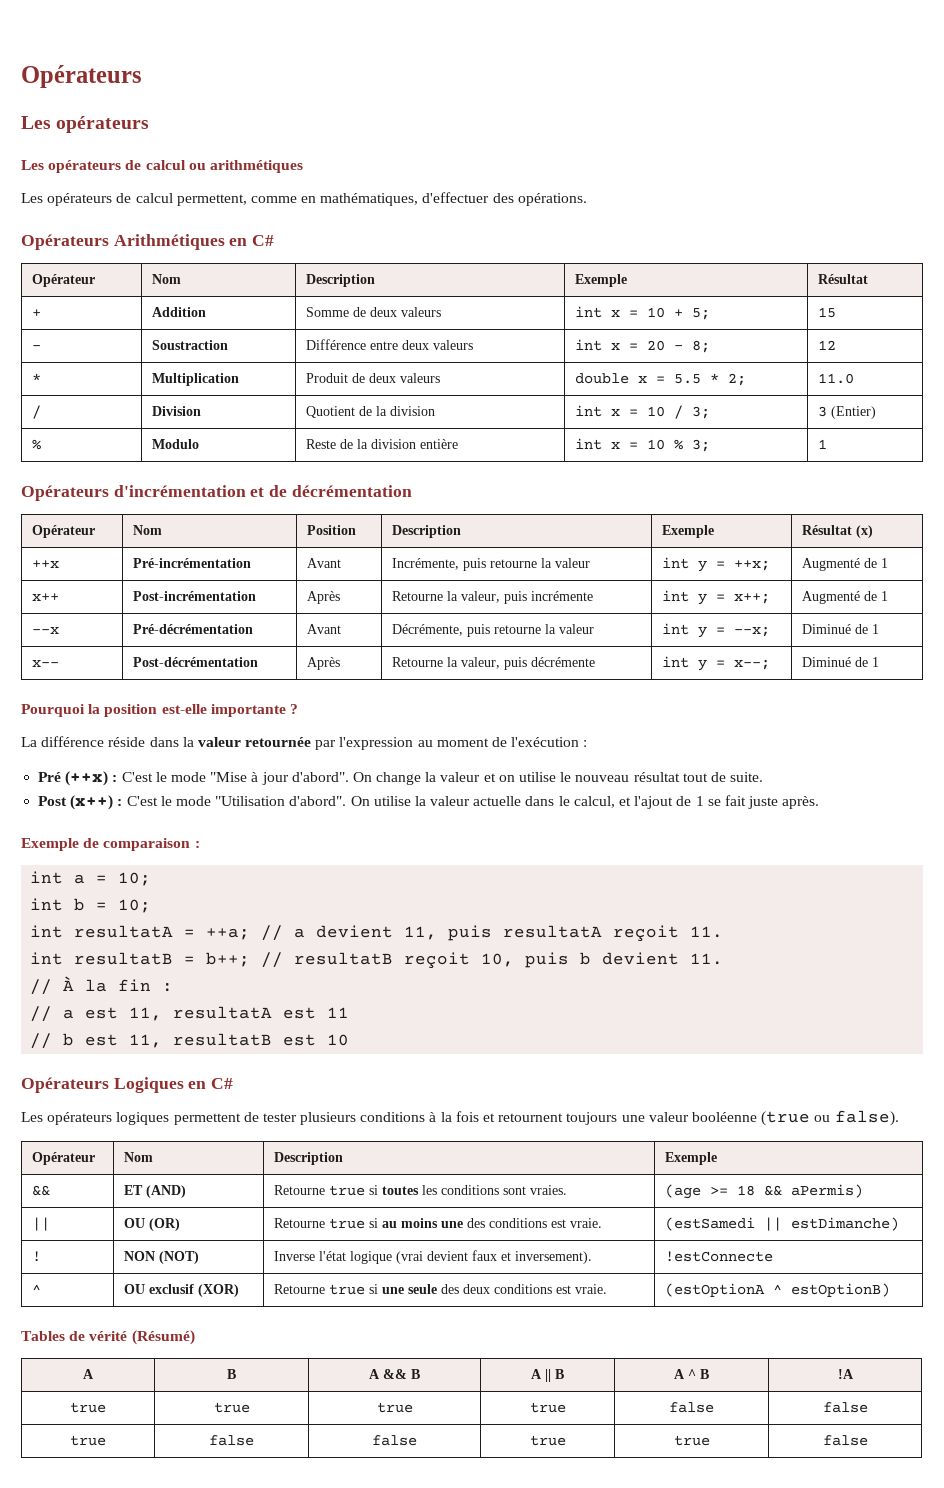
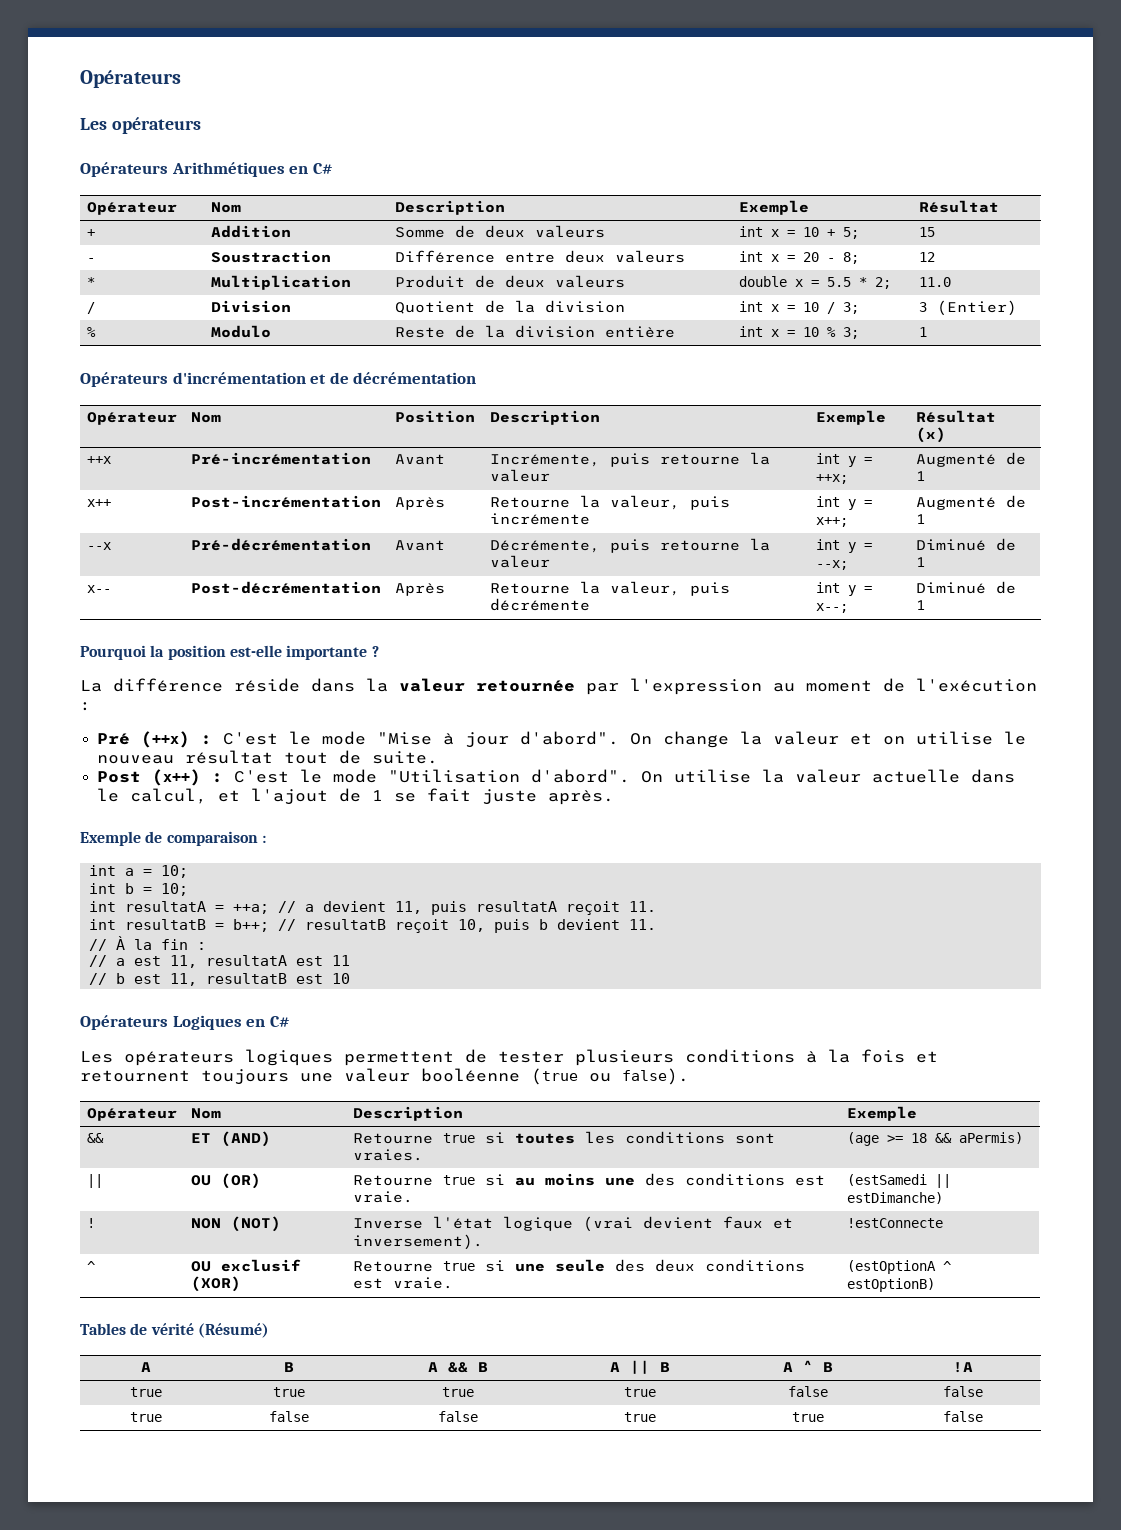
- Les opérateurs de calcul ou arithmétiques
- Les opérateurs de calcul permettent, comme en mathématiques, d'effectuer des opérations.

